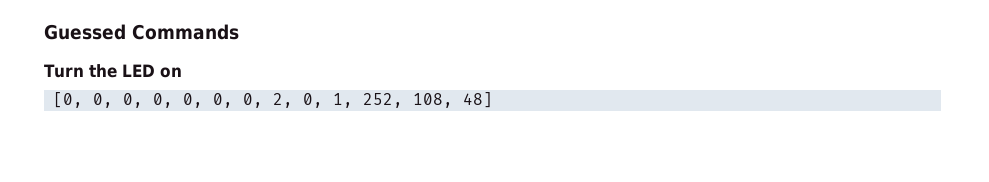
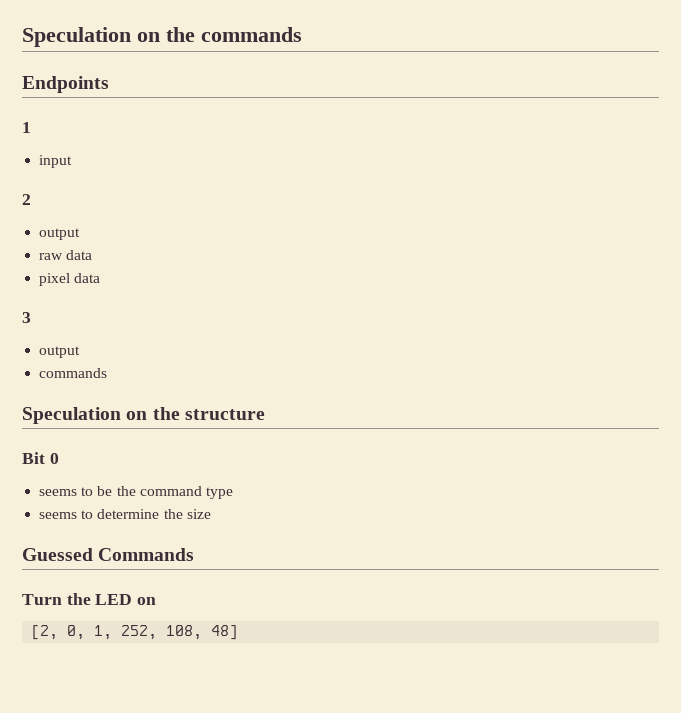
+ Speculation on the commands
+ Endpoints
+ 1
+ input
+ 2
+ output
+ raw data
+ pixel data
+ 3
+ output
+ commands
+ Speculation on the structure
+ Bit 0
+ seems to be the command type
+ seems to determine the size
- [0, 0, 0, 0, 0, 0, 0, 2, 0, 1, 252, 108, 48]
+ [2, 0, 1, 252, 108, 48]

